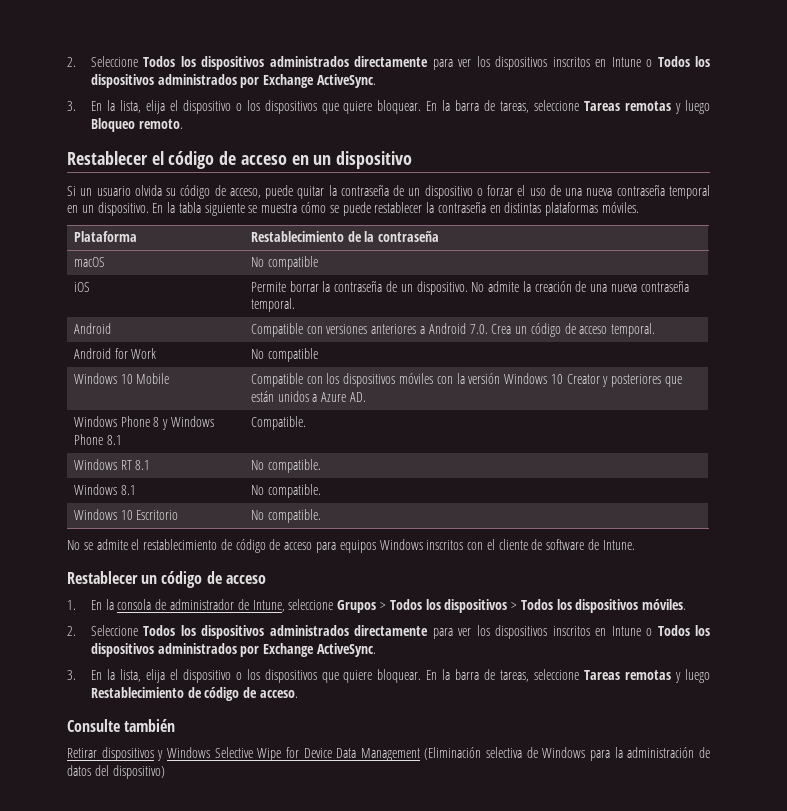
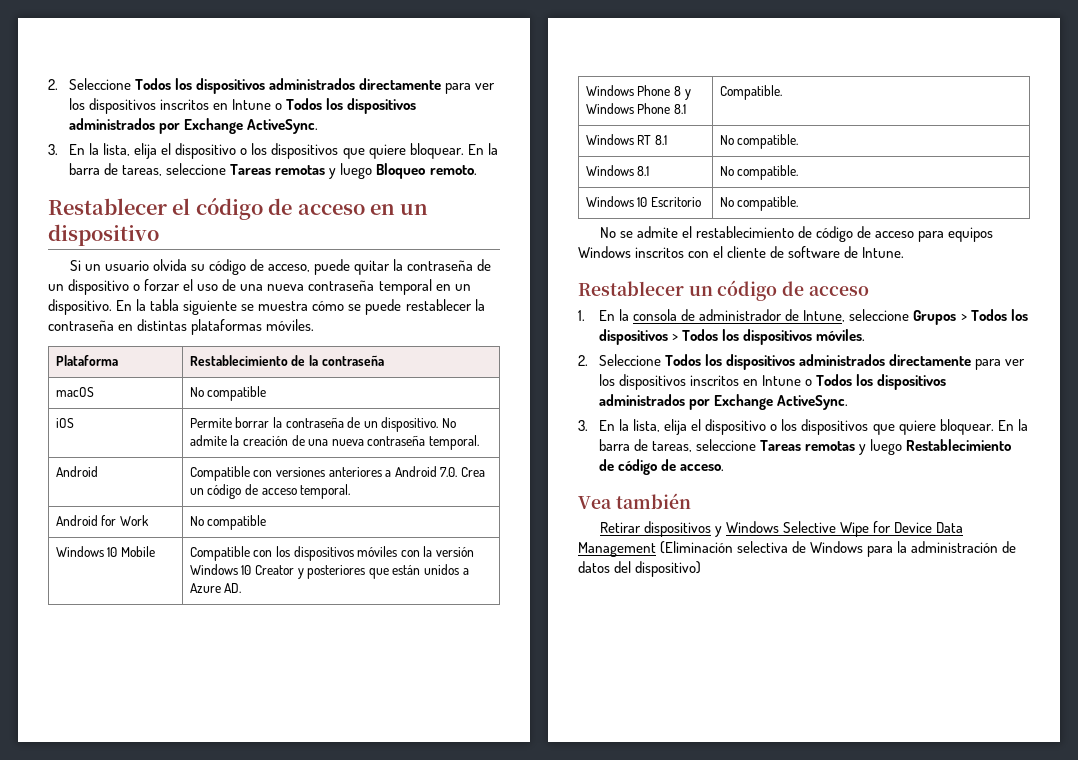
- Consulte también
+ Vea también

